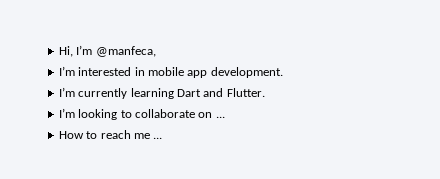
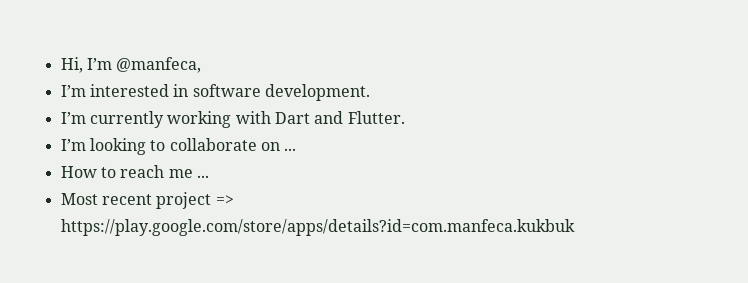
- I’m interested in mobile app development.
+ I’m interested in software development.
- I’m currently learning Dart and Flutter.
+ I’m currently working with Dart and Flutter.
+ Most recent project => https://play.google.com/store/apps/details?id=com.manfeca.kukbuk

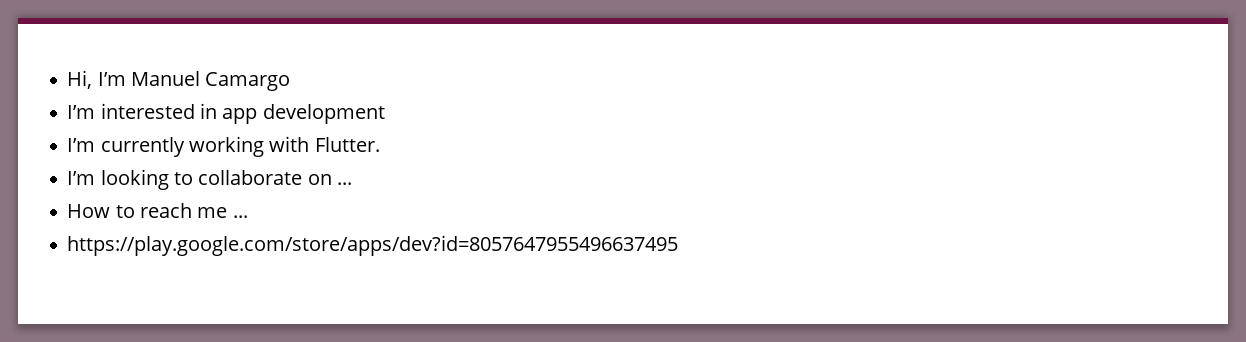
- Hi, I’m @manfeca,
+ Hi, I’m Manuel Camargo
- I’m interested in software development.
+ I’m interested in app development
- I’m currently working with Dart and Flutter.
+ I’m currently working with Flutter.
- Most recent project => https://play.google.com/store/apps/details?id=com.manfeca.kukbuk
+ https://play.google.com/store/apps/dev?id=8057647955496637495

